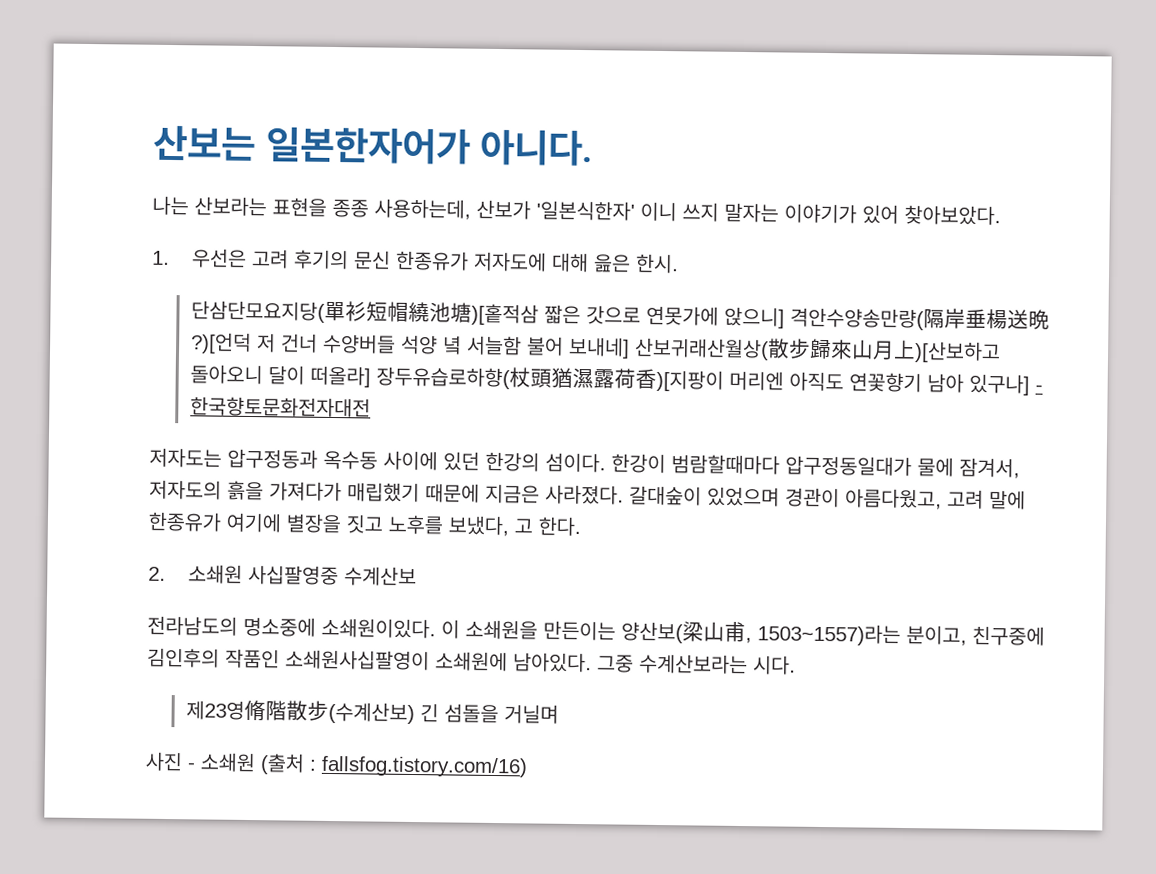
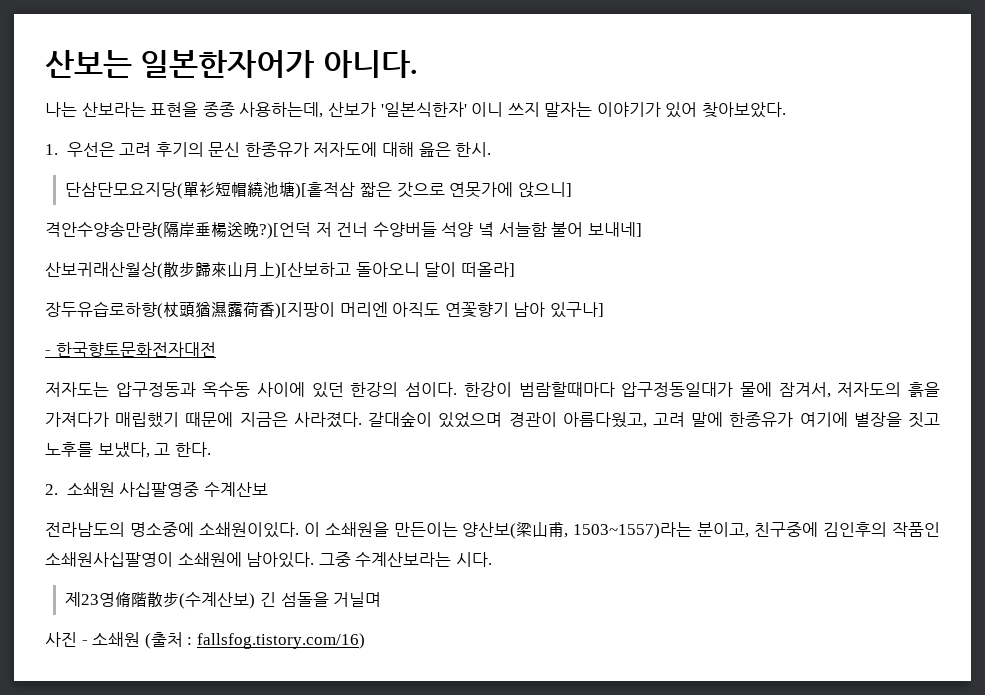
- 단삼단모요지당(單衫短帽繞池塘)[홑적삼 짧은 갓으로 연못가에 앉으니] 격안수양송만량(隔岸垂楊送晩?)[언덕 저 건너 수양버들 석양 녘 서늘함 불어 보내네] 산보귀래산월상(散步歸來山月上)[산보하고 돌아오니 달이 떠올라] 장두유습로하향(杖頭猶濕露荷香)[지팡이 머리엔 아직도 연꽃향기 남아 있구나] - 한국향토문화전자대전
+ 단삼단모요지당(單衫短帽繞池塘)[홑적삼 짧은 갓으로 연못가에 앉으니]
+ 격안수양송만량(隔岸垂楊送晩?)[언덕 저 건너 수양버들 석양 녘 서늘함 불어 보내네]
+ 산보귀래산월상(散步歸來山月上)[산보하고 돌아오니 달이 떠올라]
+ 장두유습로하향(杖頭猶濕露荷香)[지팡이 머리엔 아직도 연꽃향기 남아 있구나]
+ - 한국향토문화전자대전

